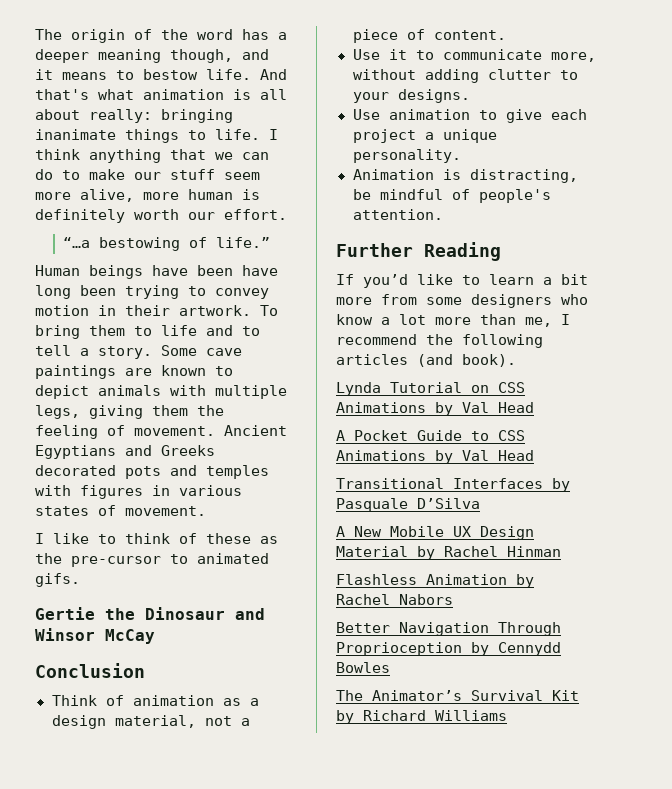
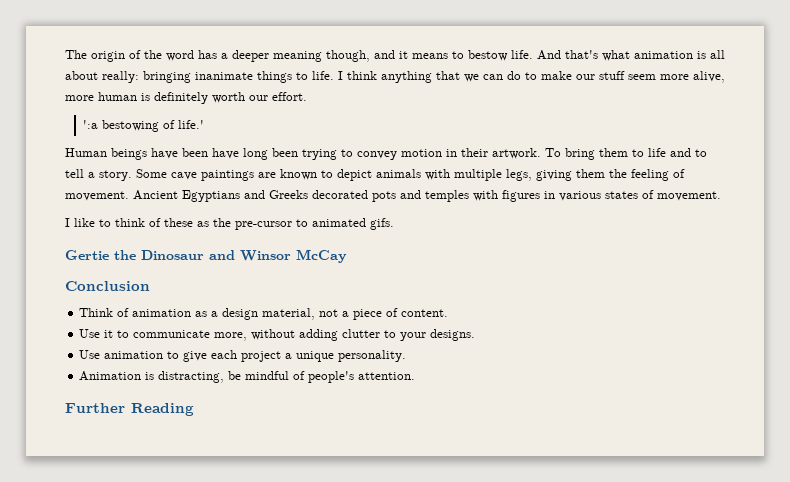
- “…a bestowing of life.”
+ ':a bestowing of life.'
- If you’d like to learn a bit more from some designers who know a lot more than me, I recommend the following articles (and book).
- Lynda Tutorial on CSS Animations by Val Head
- A Pocket Guide to CSS Animations by Val Head
- Transitional Interfaces by Pasquale D’Silva
- A New Mobile UX Design Material by Rachel Hinman
- Flashless Animation by Rachel Nabors
- Better Navigation Through Proprioception by Cennydd Bowles
- The Animator’s Survival Kit by Richard Williams

